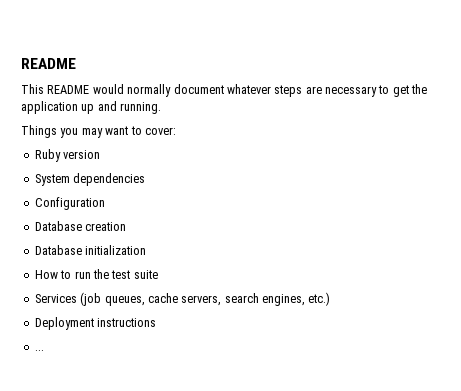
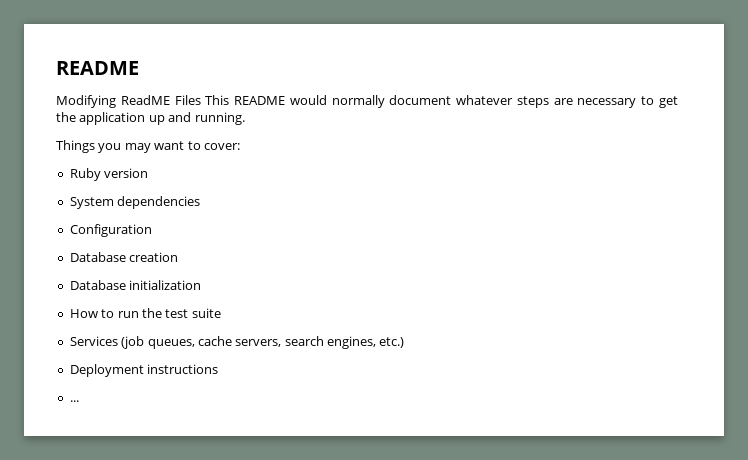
- This README would normally document whatever steps are necessary to get the application up and running.
+ Modifying ReadME Files This README would normally document whatever steps are necessary to get the application up and running.

